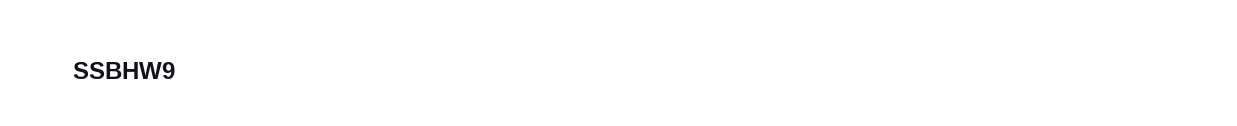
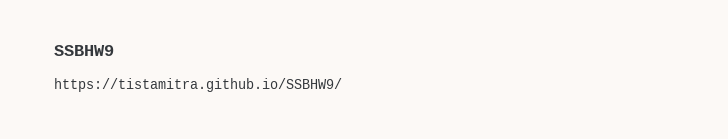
+ https://tistamitra.github.io/SSBHW9/

